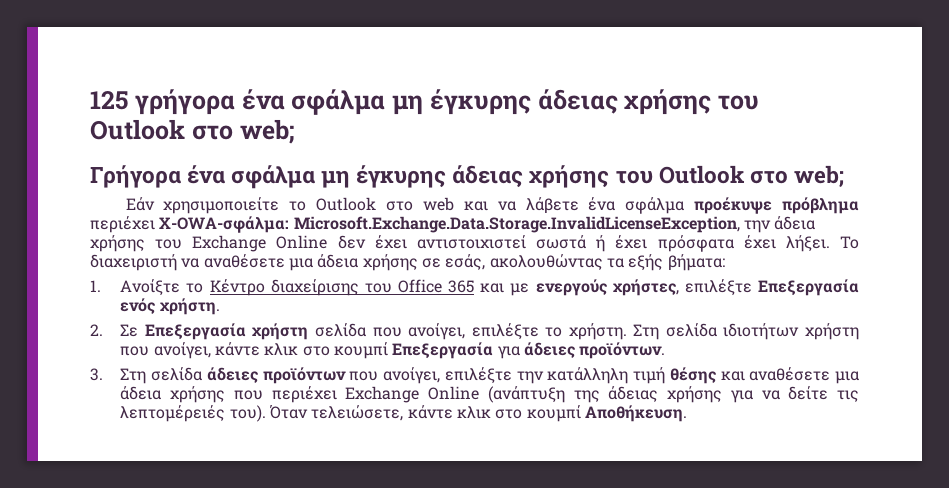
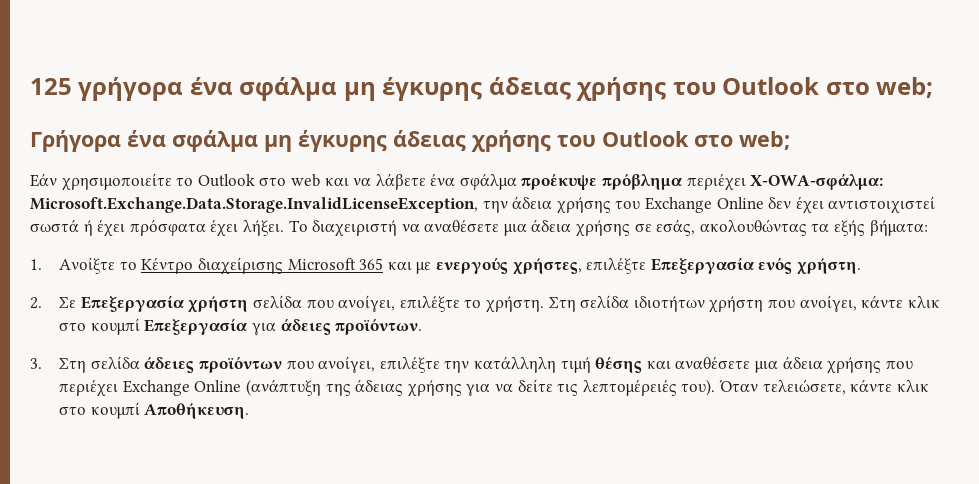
- 1. Ανοίξτε το Κέντρο διαχείρισης του Office 365 και με ενεργούς χρήστες, επιλέξτε Επεξεργασία ενός χρήστη.
+ 1. Ανοίξτε το Κέντρο διαχείρισης Microsoft 365 και με ενεργούς χρήστες, επιλέξτε Επεξεργασία ενός χρήστη.

